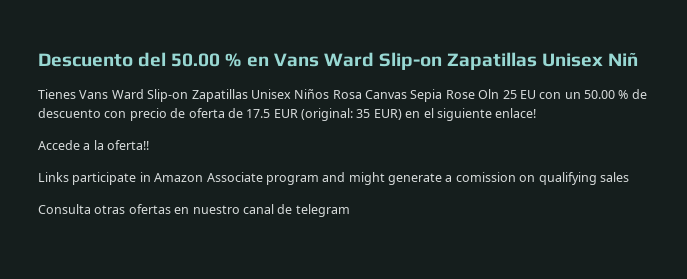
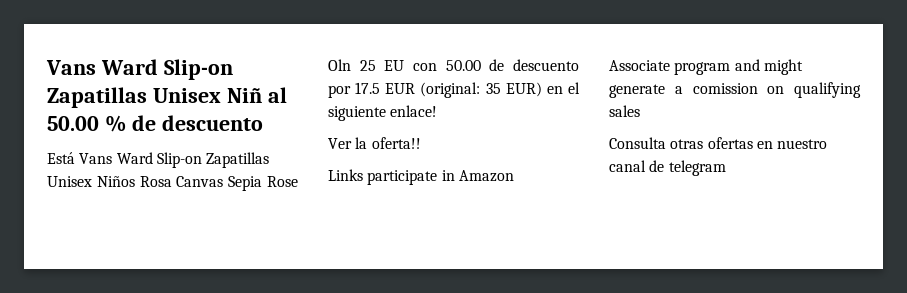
- Descuento del 50.00 % en Vans Ward Slip-on Zapatillas Unisex Niñ
- Tienes Vans Ward Slip-on Zapatillas Unisex Niños Rosa Canvas Sepia Rose Oln 25 EU con un 50.00 % de descuento con precio de oferta de 17.5 EUR (original: 35 EUR) en el siguiente enlace!
+ Vans Ward Slip-on Zapatillas Unisex Niñ al 50.00 % de descuento
+ Está Vans Ward Slip-on Zapatillas Unisex Niños Rosa Canvas Sepia Rose Oln 25 EU con 50.00 de descuento por 17.5 EUR (original: 35 EUR) en el siguiente enlace!
- Accede a la oferta!!
+ Ver la oferta!!

